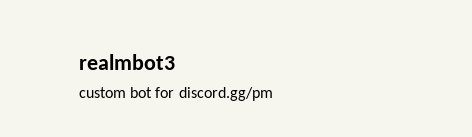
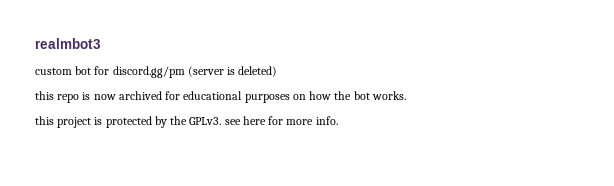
- custom bot for discord.gg/pm
+ custom bot for discord.gg/pm (server is deleted)
+ this repo is now archived for educational purposes on how the bot works.
+ this project is protected by the GPLv3. see here for more info.

